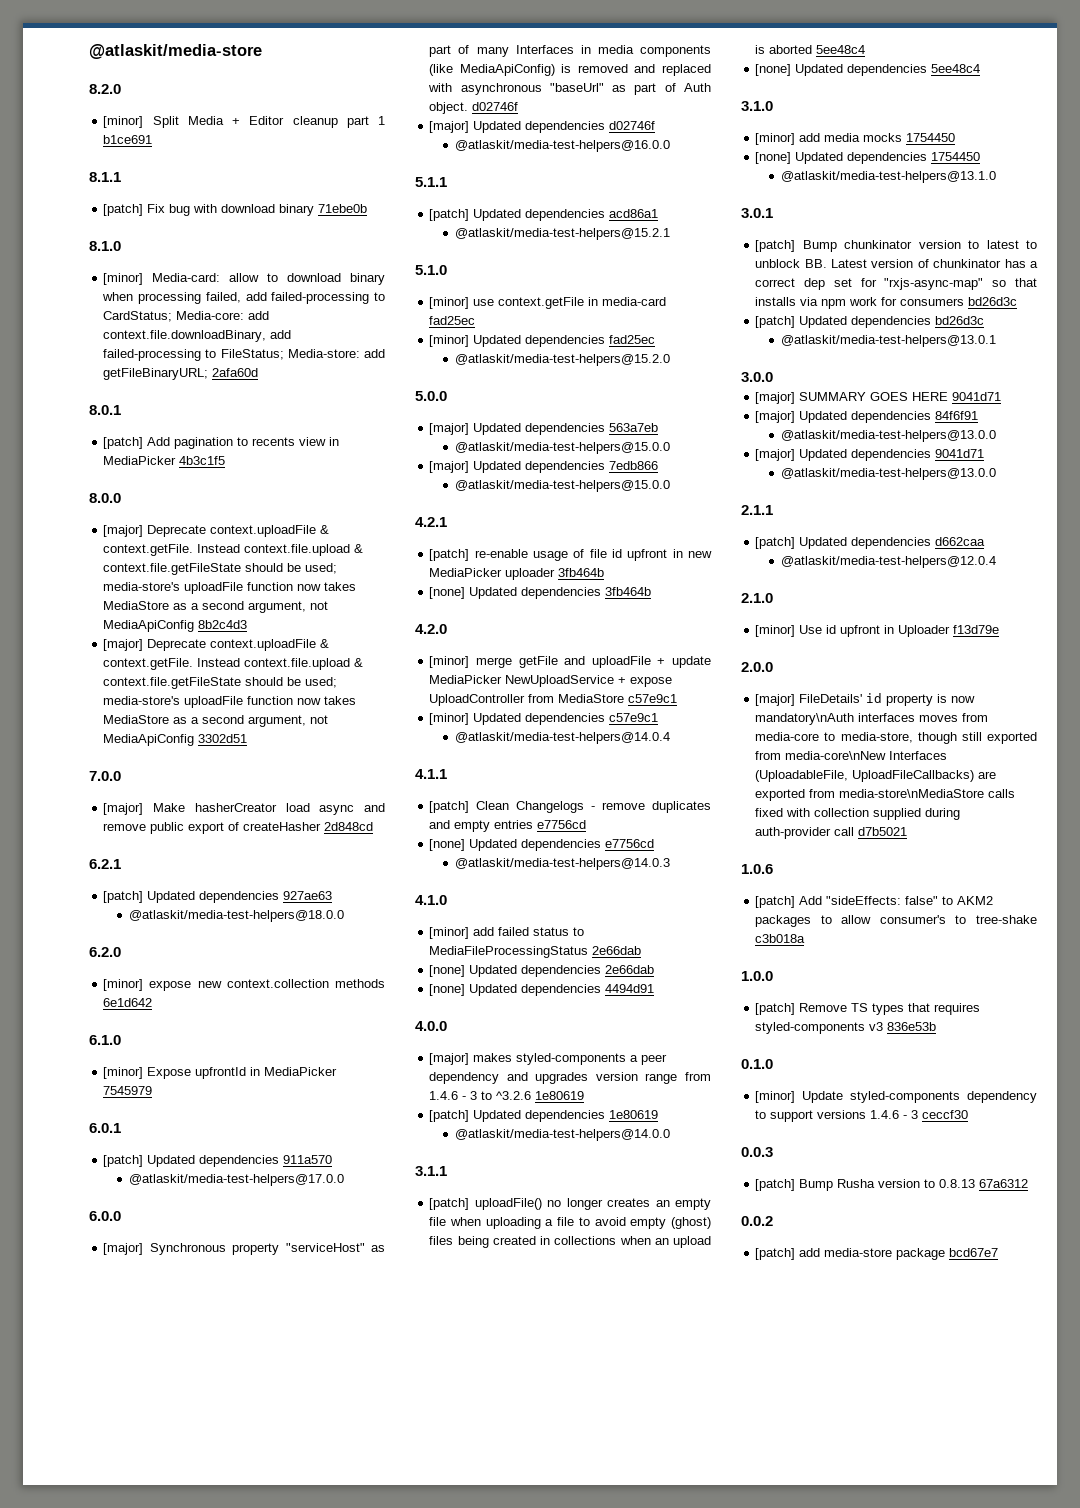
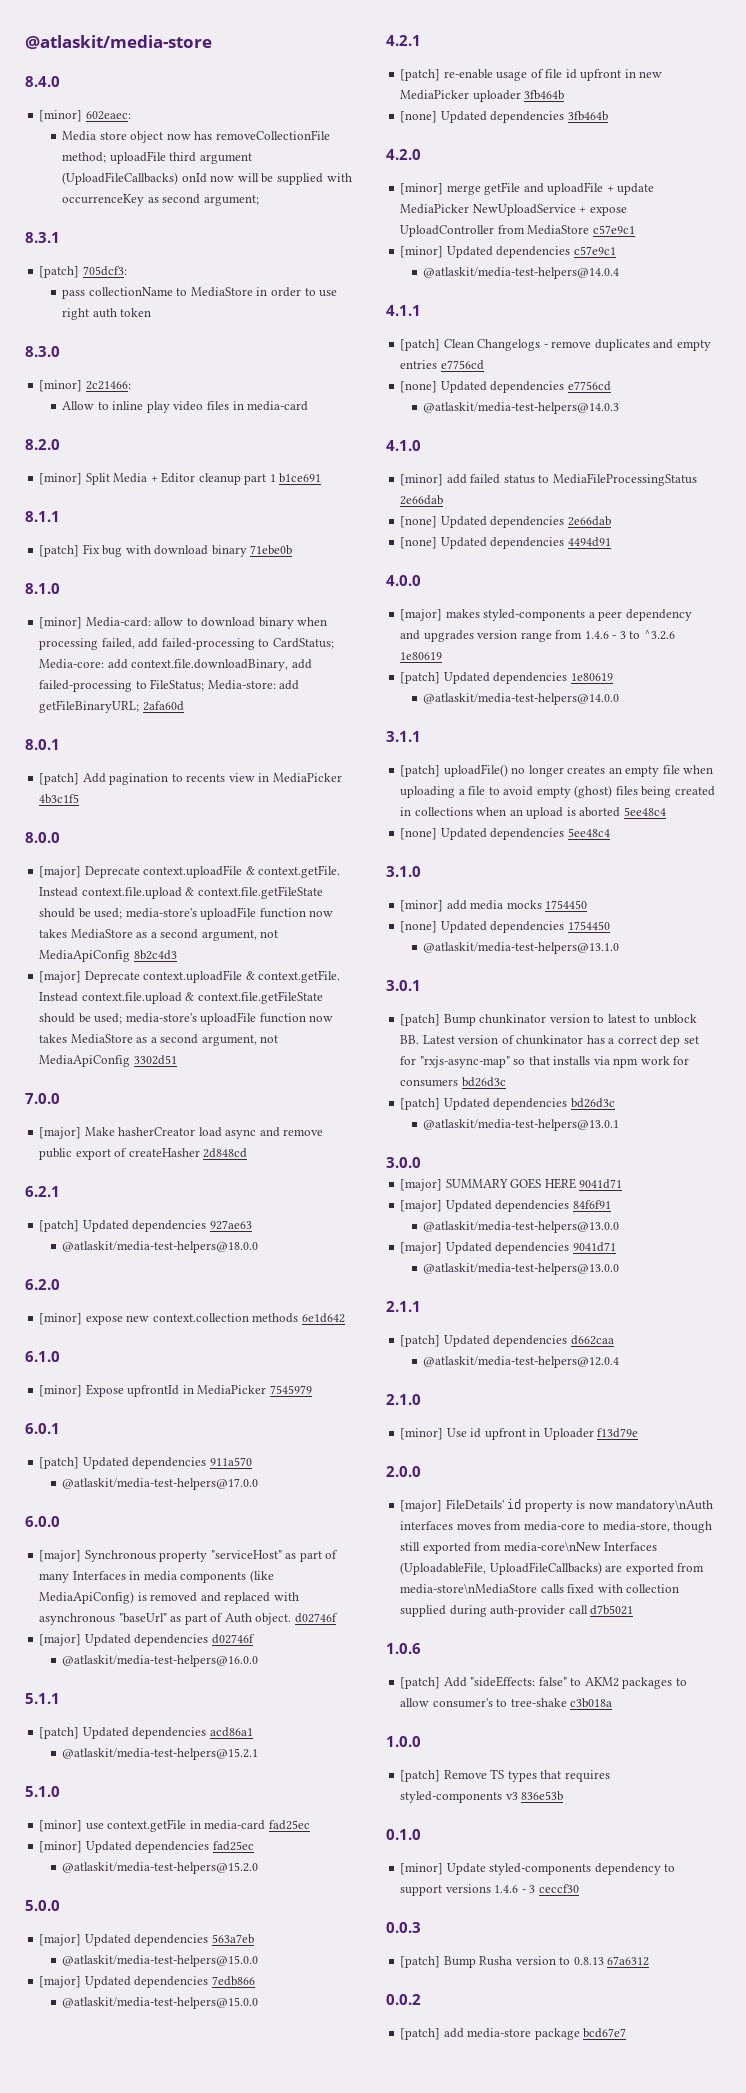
+ 8.4.0
+ [minor] 602eaec:
+ Media store object now has removeCollectionFile method; uploadFile third argument (UploadFileCallbacks) onId now will be supplied with occurrenceKey as second argument;
+ 8.3.1
+ [patch] 705dcf3:
+ pass collectionName to MediaStore in order to use right auth token
+ 8.3.0
+ [minor] 2c21466:
+ Allow to inline play video files in media-card

